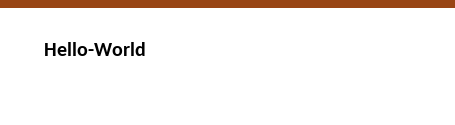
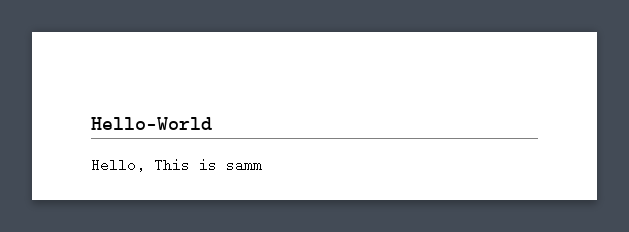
+ Hello, This is samm

